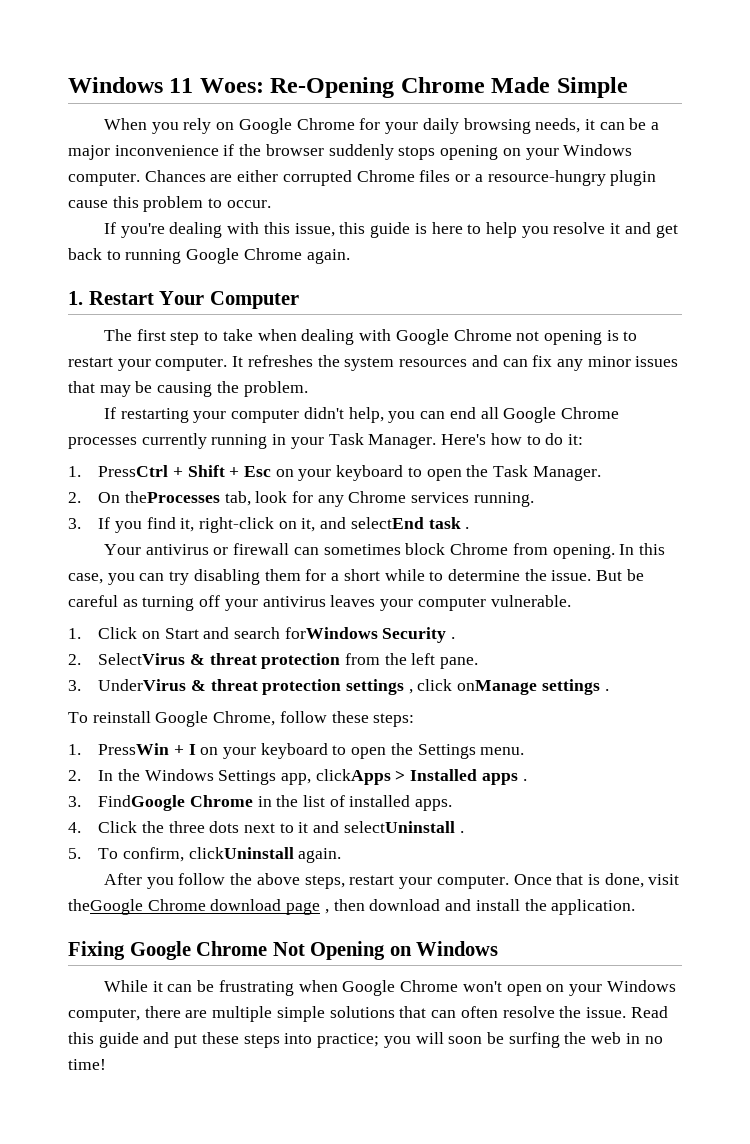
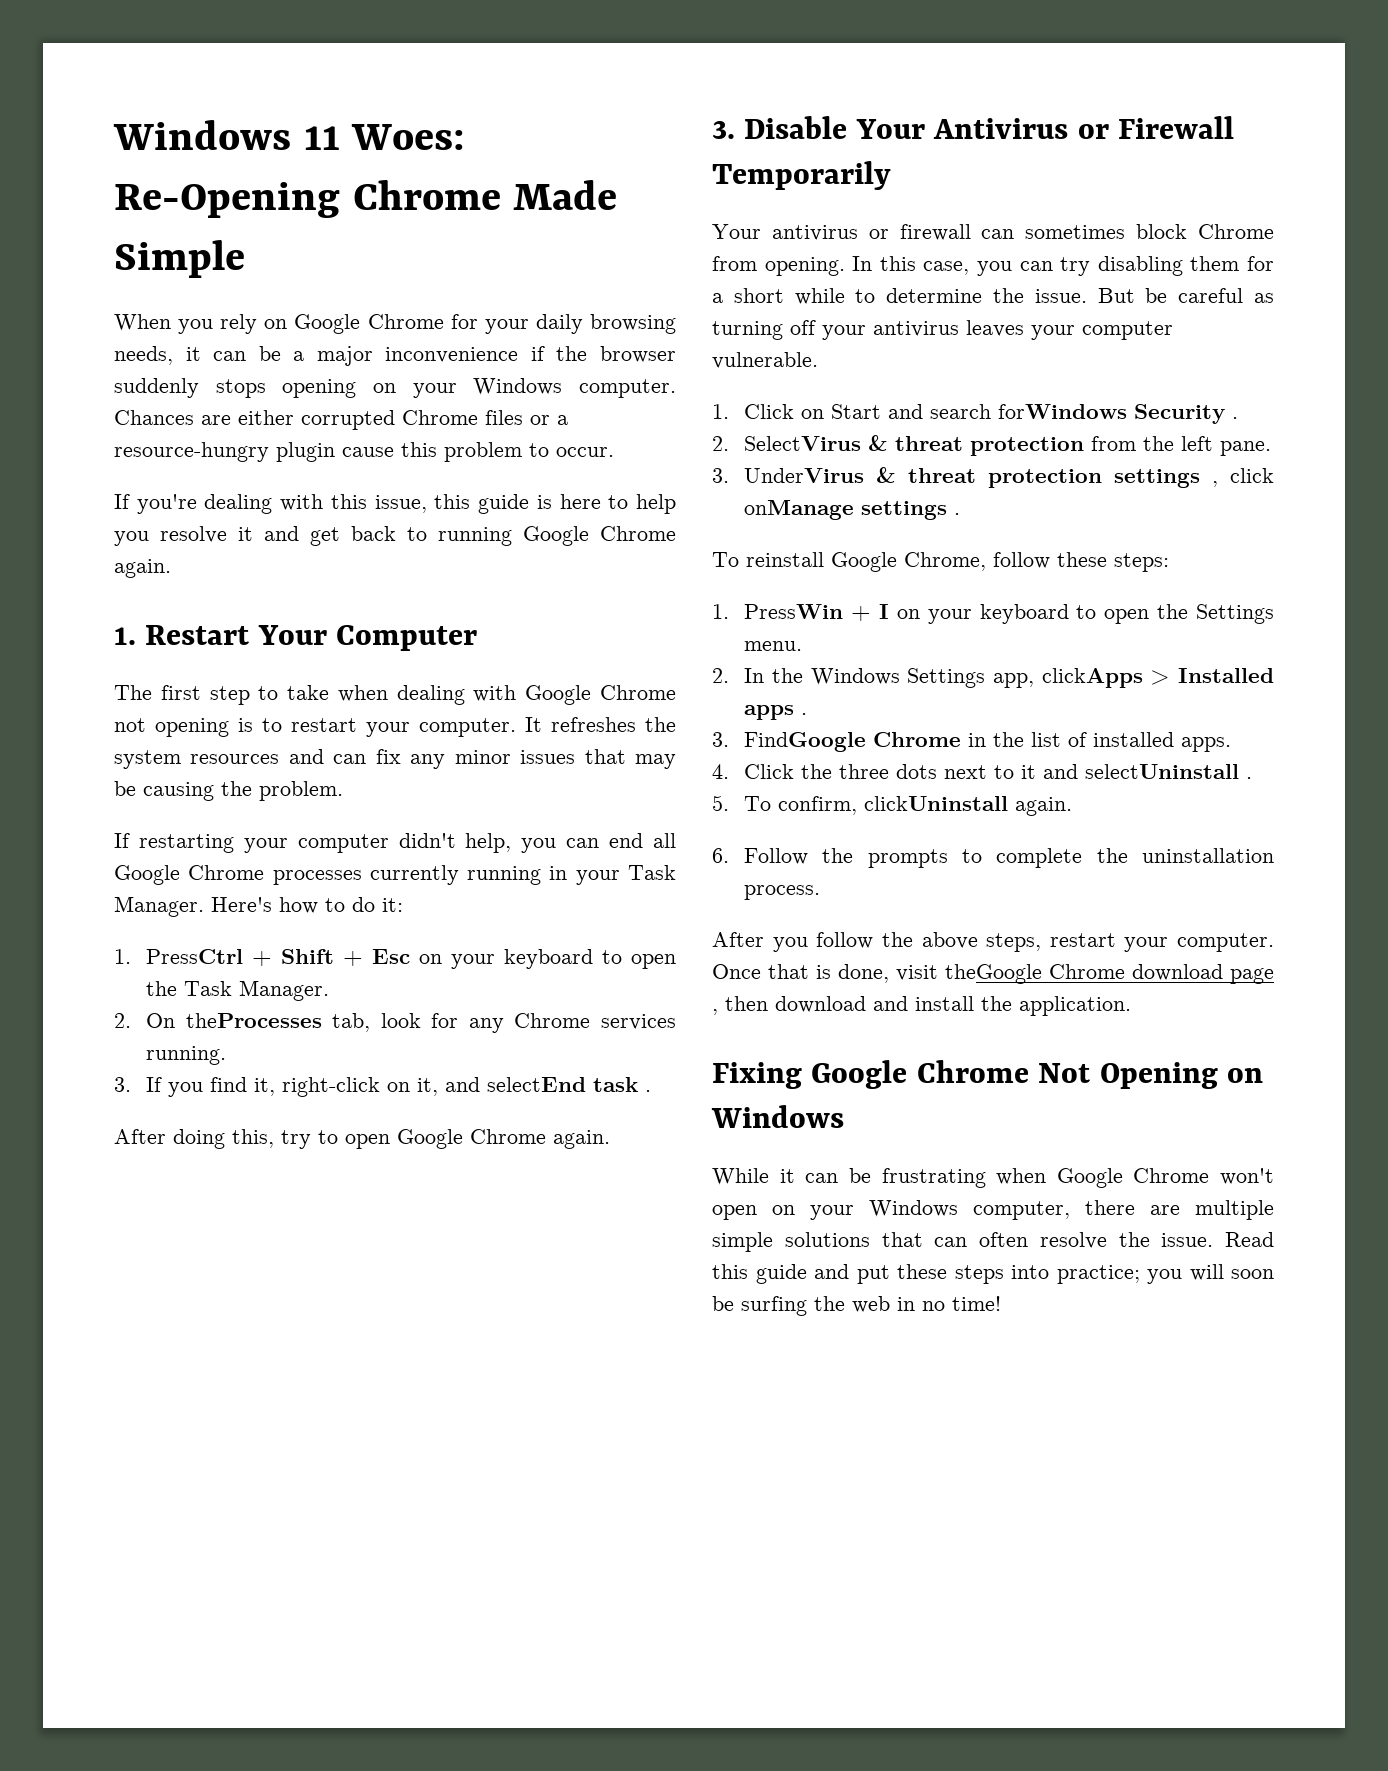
+ After doing this, try to open Google Chrome again.
+ 3. Disable Your Antivirus or Firewall Temporarily
+ 6. Follow the prompts to complete the uninstallation process.

